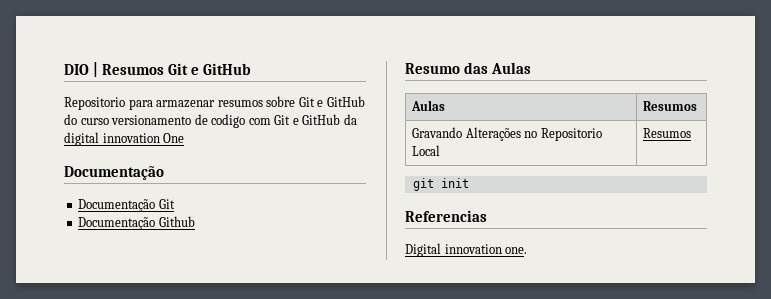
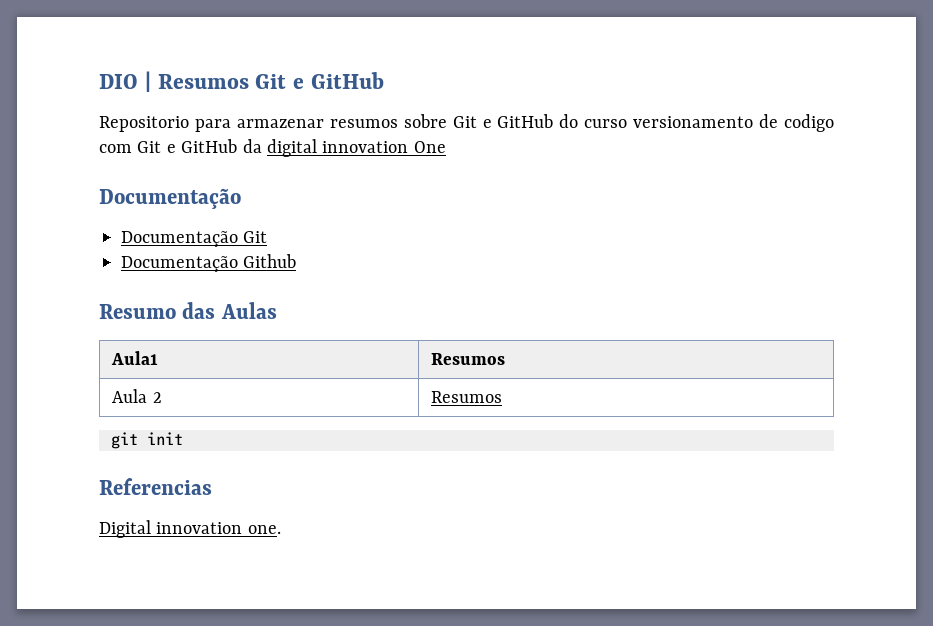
- Aulas | Resumos
- Gravando Alterações no Repositorio Local | Resumos
+ Aula1 | Resumos
+ Aula 2 | Resumos

